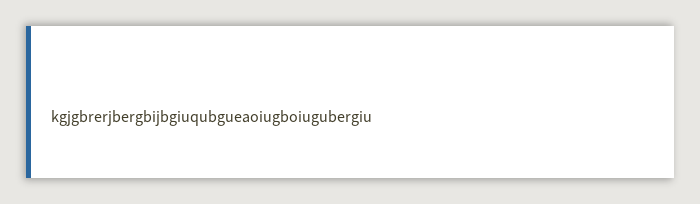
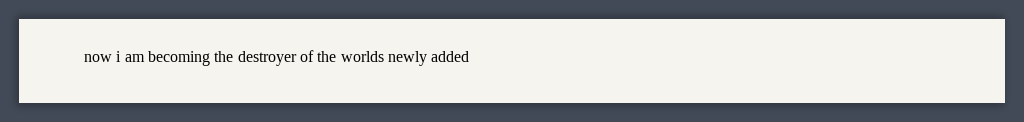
- kgjgbrerjbergbijbgiuqubgueaoiugboiugubergiu
+ now i am becoming the destroyer of the worlds newly added

